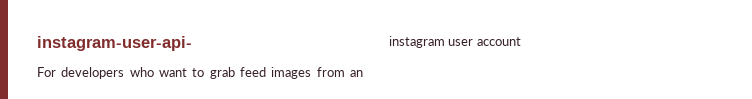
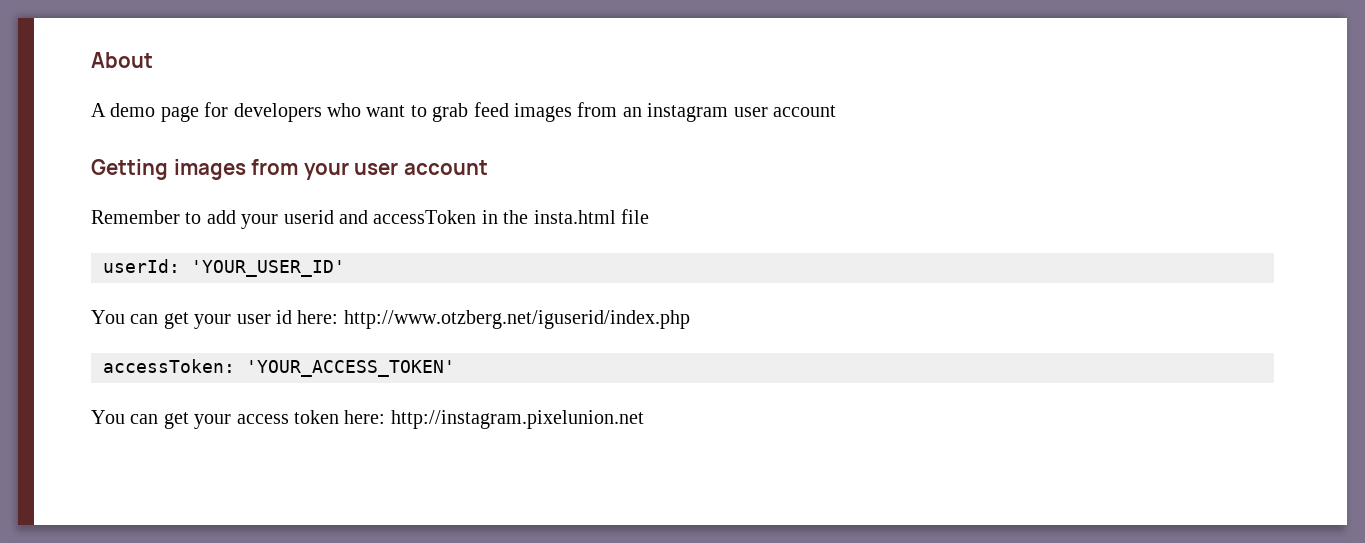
- instagram-user-api-
- For developers who want to grab feed images from an instagram user account
+ About
+ A demo page for developers who want to grab feed images from an instagram user account
+ Getting images from your user account
+ Remember to add your userid and accessToken in the insta.html file
+ userId: 'YOUR_USER_ID'
+ You can get your user id here: http://www.otzberg.net/iguserid/index.php
+ accessToken: 'YOUR_ACCESS_TOKEN'
+ You can get your access token here: http://instagram.pixelunion.net

